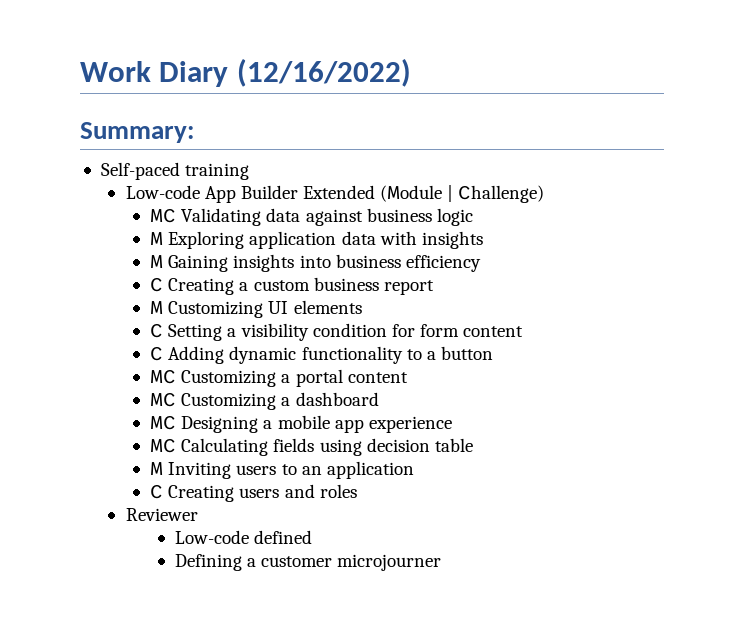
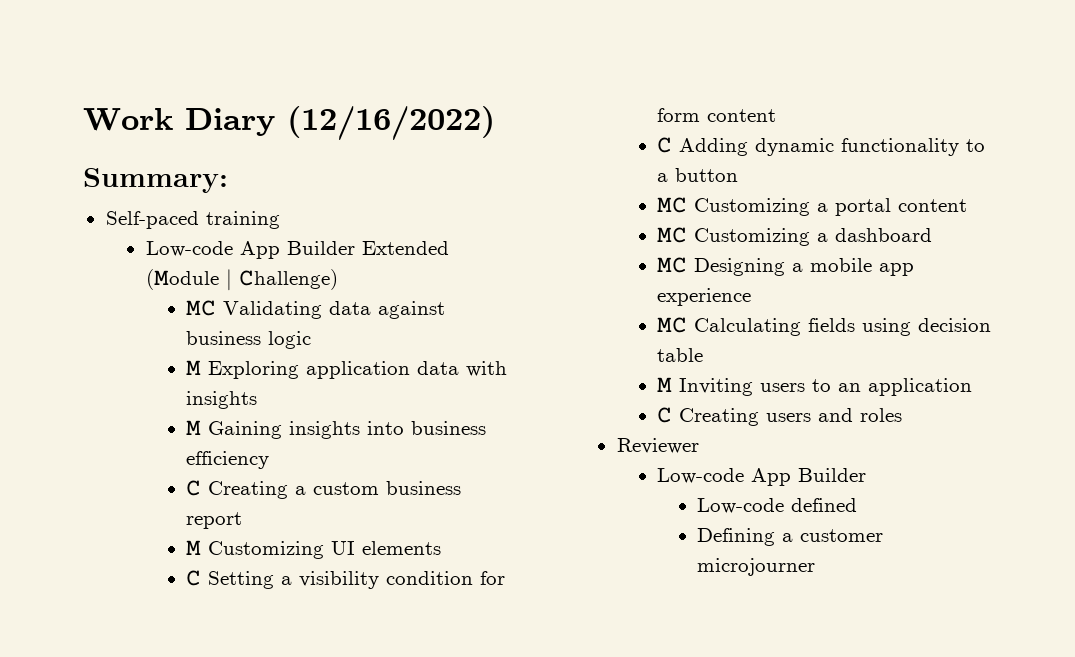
  Reviewer
+ Low-code App Builder

